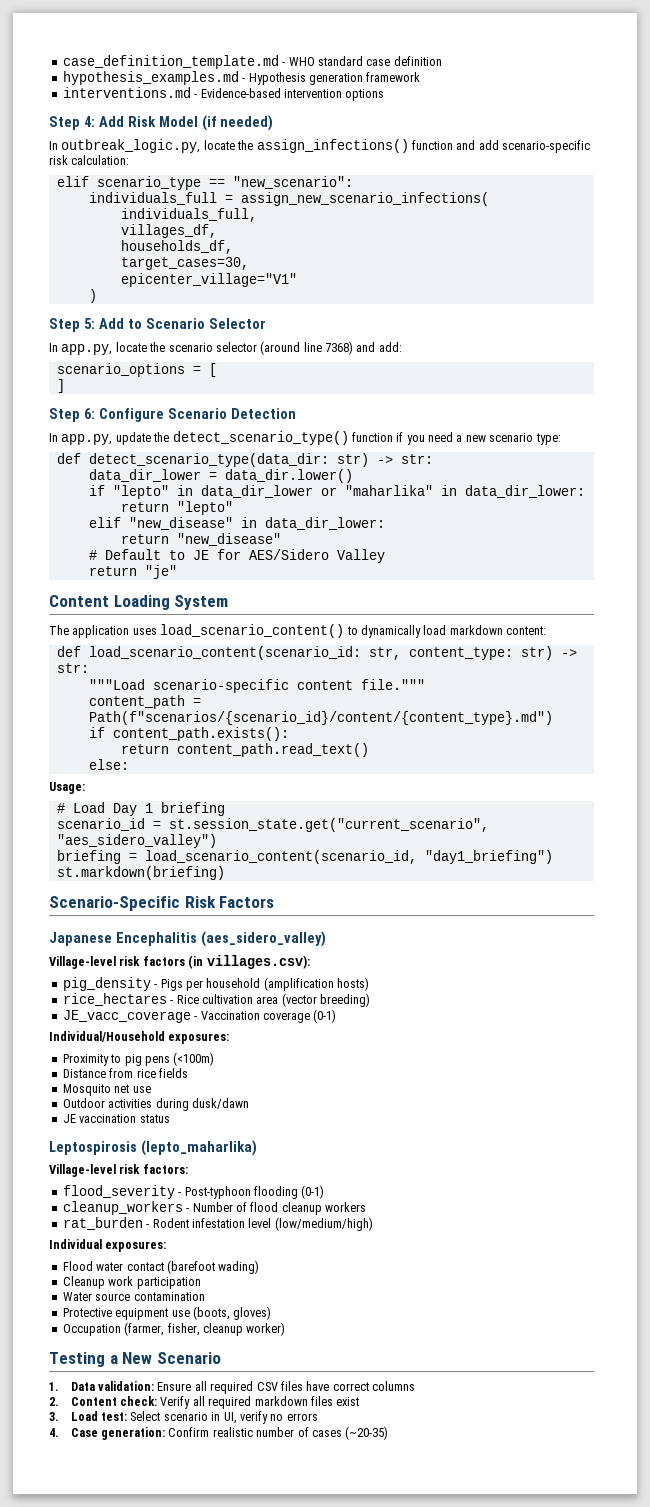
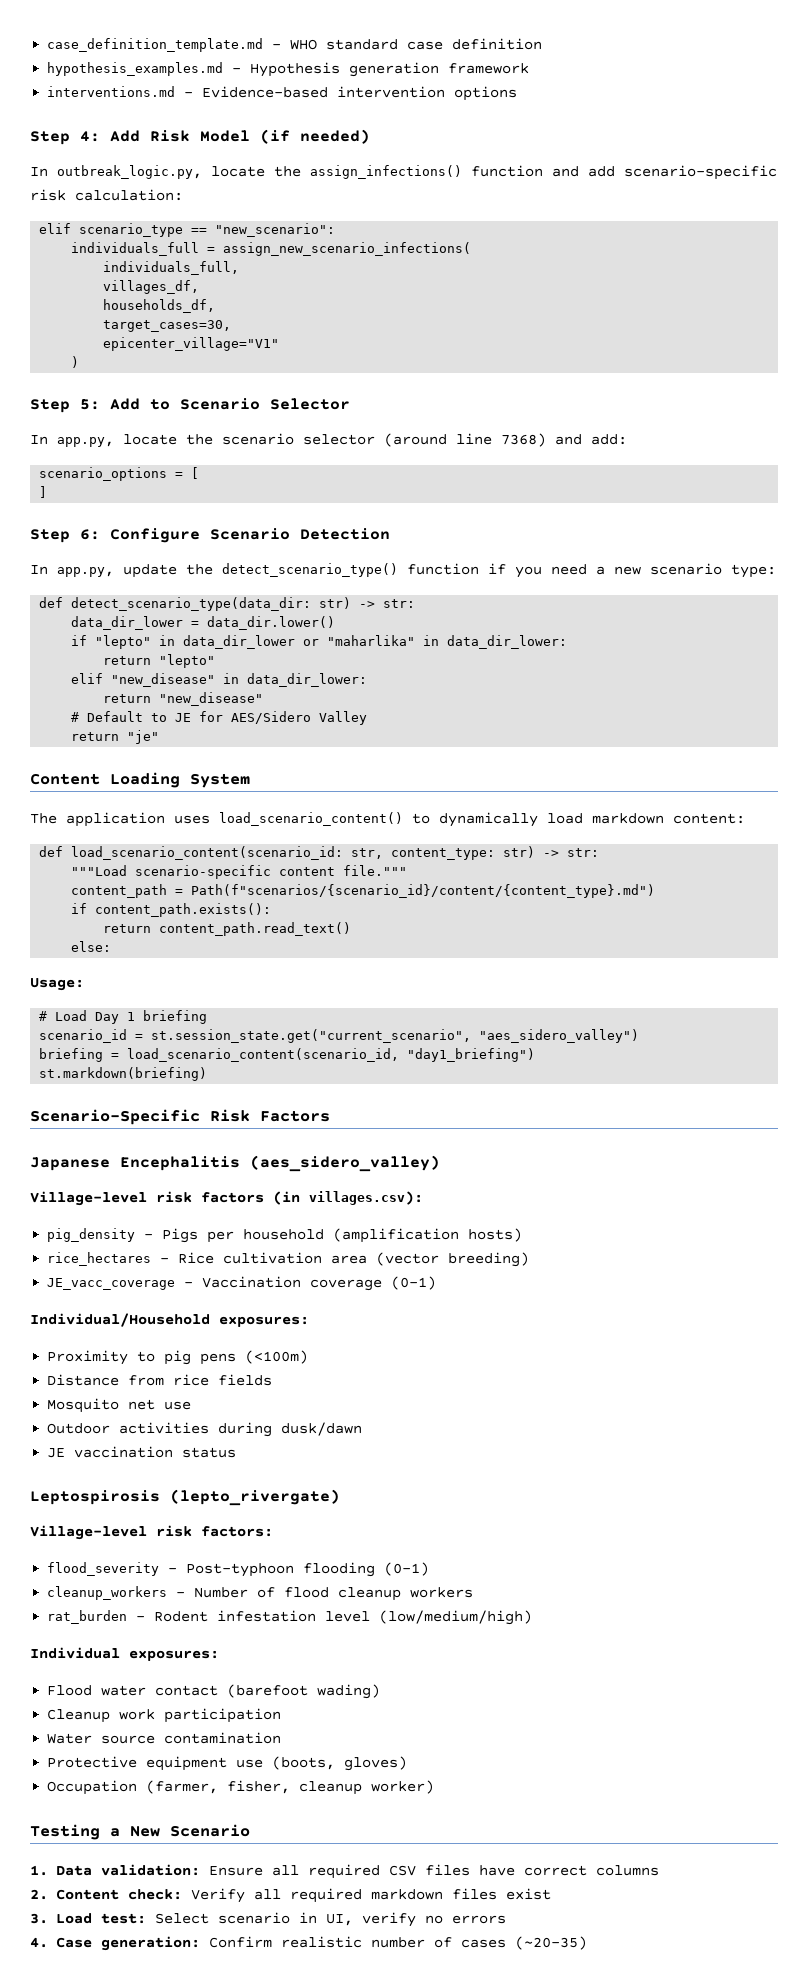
- Leptospirosis (lepto_maharlika)
+ Leptospirosis (lepto_rivergate)

